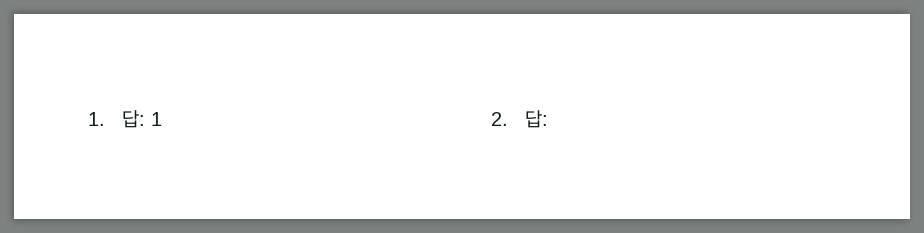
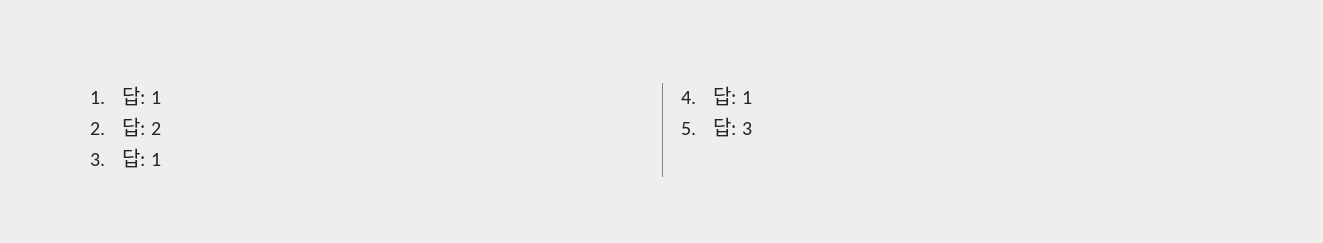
- 2. 답:
+ 2. 답: 2
+ 3. 답: 1
+ 4. 답: 1
+ 5. 답: 3

